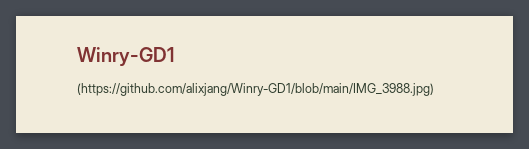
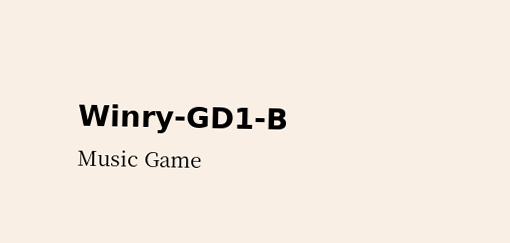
- Winry-GD1
- (https://github.com/alixjang/Winry-GD1/blob/main/IMG_3988.jpg)
+ Winry-GD1-B
+ Music Game

